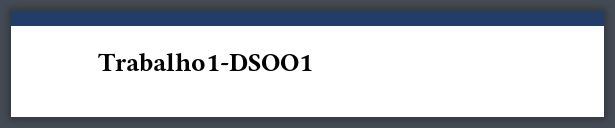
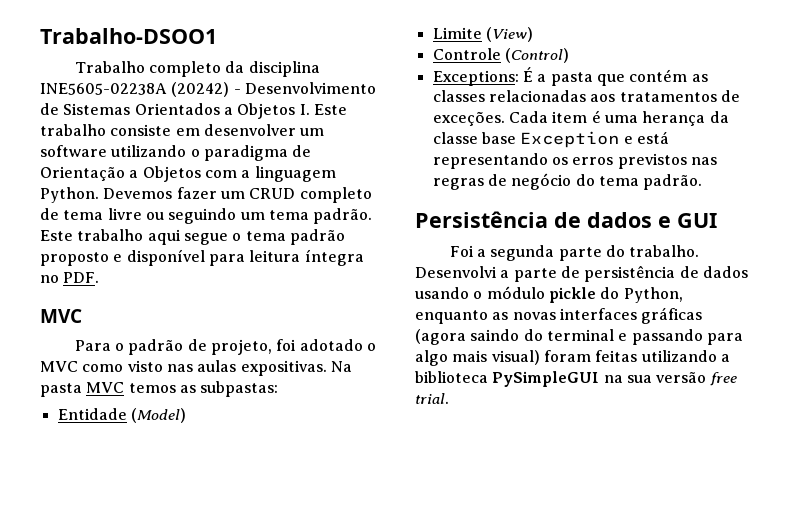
- Trabalho1-DSOO1
+ Trabalho-DSOO1
+ Trabalho completo da disciplina INE5605-02238A (20242) - Desenvolvimento de Sistemas Orientados a Objetos I. Este trabalho consiste em desenvolver um software utilizando o paradigma de Orientação a Objetos com a linguagem Python. Devemos fazer um CRUD completo de tema livre ou seguindo um tema padrão. Este trabalho aqui segue o tema padrão proposto e disponível para leitura íntegra no PDF.
+ MVC
+ Para o padrão de projeto, foi adotado o MVC como visto nas aulas expositivas. Na pasta MVC temos as subpastas:
+ Entidade (Model)
+ Limite (View)
+ Controle (Control)
+ Exceptions: É a pasta que contém as classes relacionadas aos tratamentos de exceções. Cada item é uma herança da classe base Exception e está representando os erros previstos nas regras de negócio do tema padrão.
+ Persistência de dados e GUI
+ Foi a segunda parte do trabalho. Desenvolvi a parte de persistência de dados usando o módulo pickle do Python, enquanto as novas interfaces gráficas (agora saindo do terminal e passando para algo mais visual) foram feitas utilizando a biblioteca PySimpleGUI na sua versão free trial.

